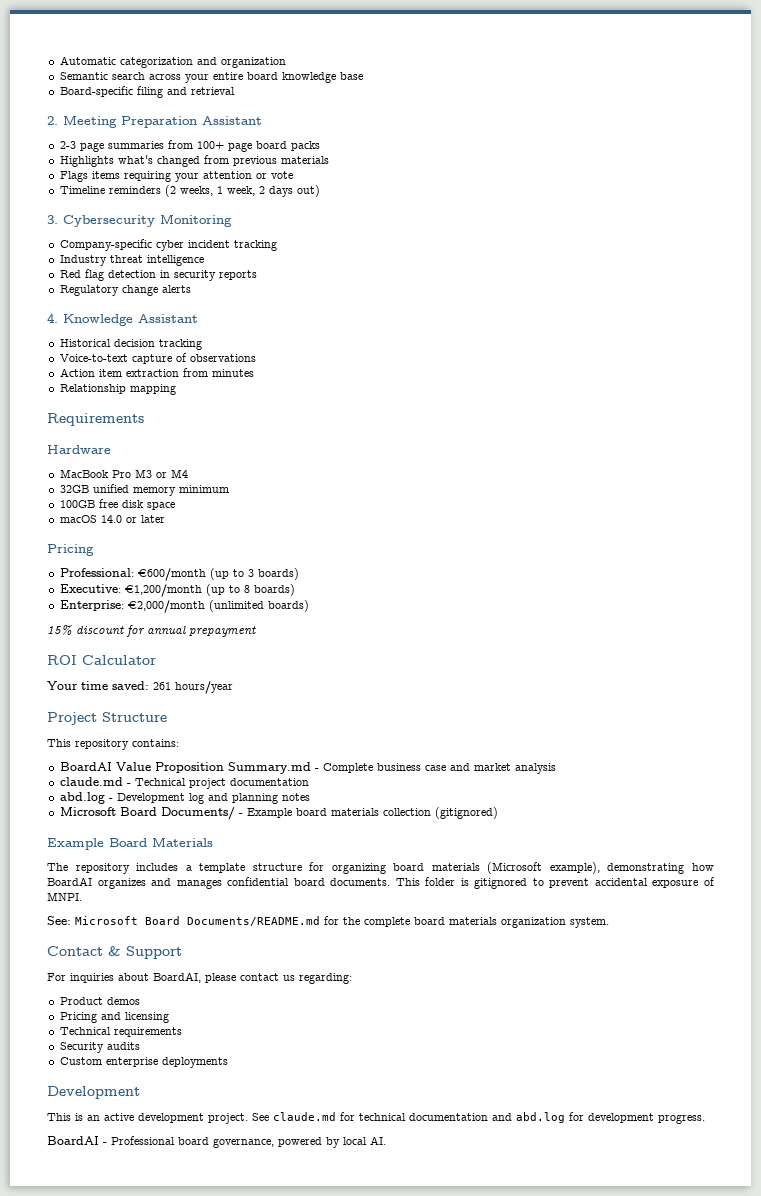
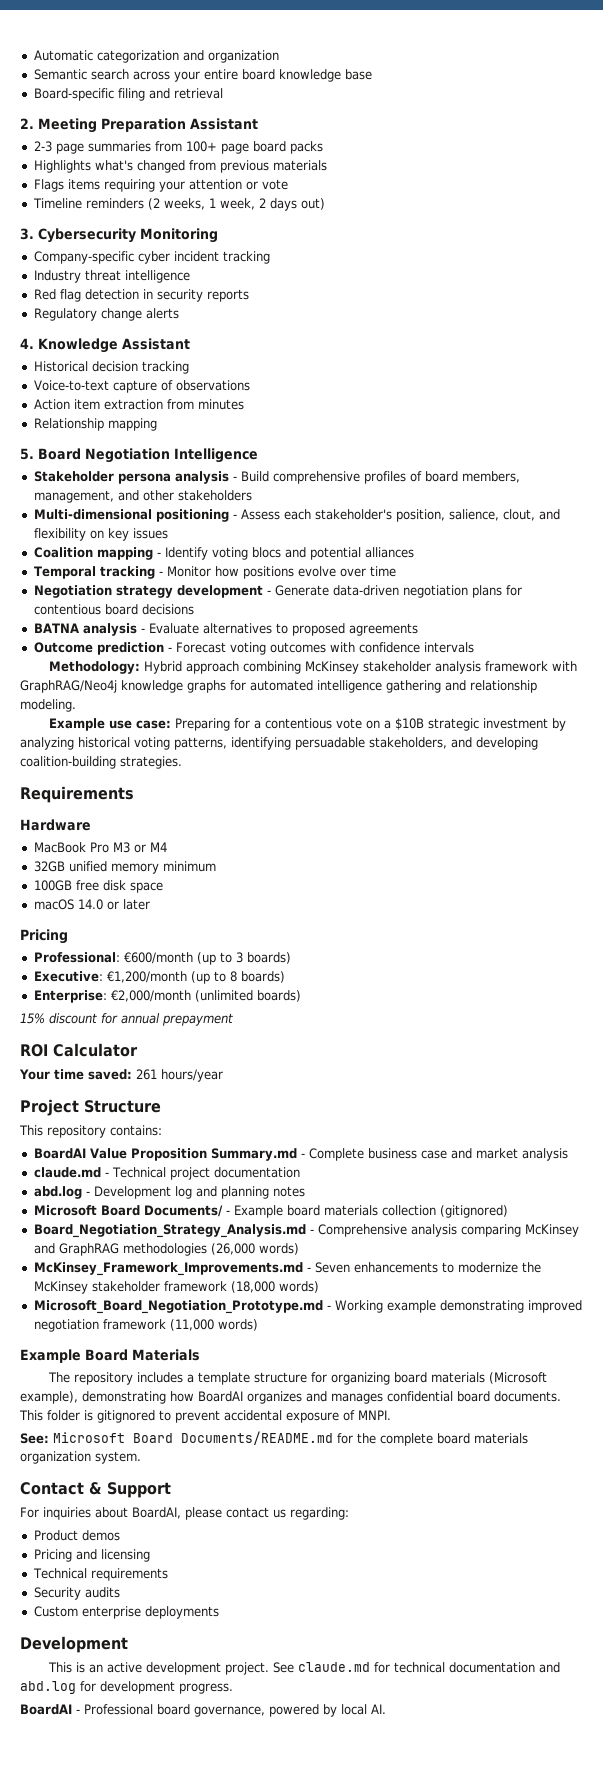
+ 5. Board Negotiation Intelligence
+ Stakeholder persona analysis - Build comprehensive profiles of board members, management, and other stakeholders
+ Multi-dimensional positioning - Assess each stakeholder's position, salience, clout, and flexibility on key issues
+ Coalition mapping - Identify voting blocs and potential alliances
+ Temporal tracking - Monitor how positions evolve over time
+ Negotiation strategy development - Generate data-driven negotiation plans for contentious board decisions
+ BATNA analysis - Evaluate alternatives to proposed agreements
+ Outcome prediction - Forecast voting outcomes with confidence intervals
+ Methodology: Hybrid approach combining McKinsey stakeholder analysis framework with GraphRAG/Neo4j knowledge graphs for automated intelligence gathering and relationship modeling.
+ Example use case: Preparing for a contentious vote on a $10B strategic investment by analyzing historical voting patterns, identifying persuadable stakeholders, and developing coalition-building strategies.
+ Board_Negotiation_Strategy_Analysis.md - Comprehensive analysis comparing McKinsey and GraphRAG methodologies (26,000 words)
+ McKinsey_Framework_Improvements.md - Seven enhancements to modernize the McKinsey stakeholder framework (18,000 words)
+ Microsoft_Board_Negotiation_Prototype.md - Working example demonstrating improved negotiation framework (11,000 words)

